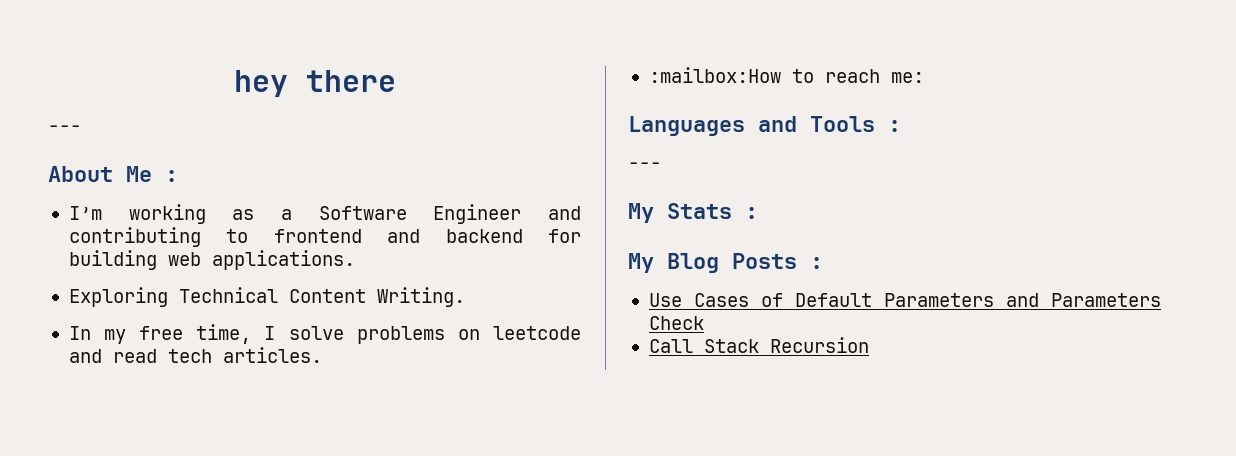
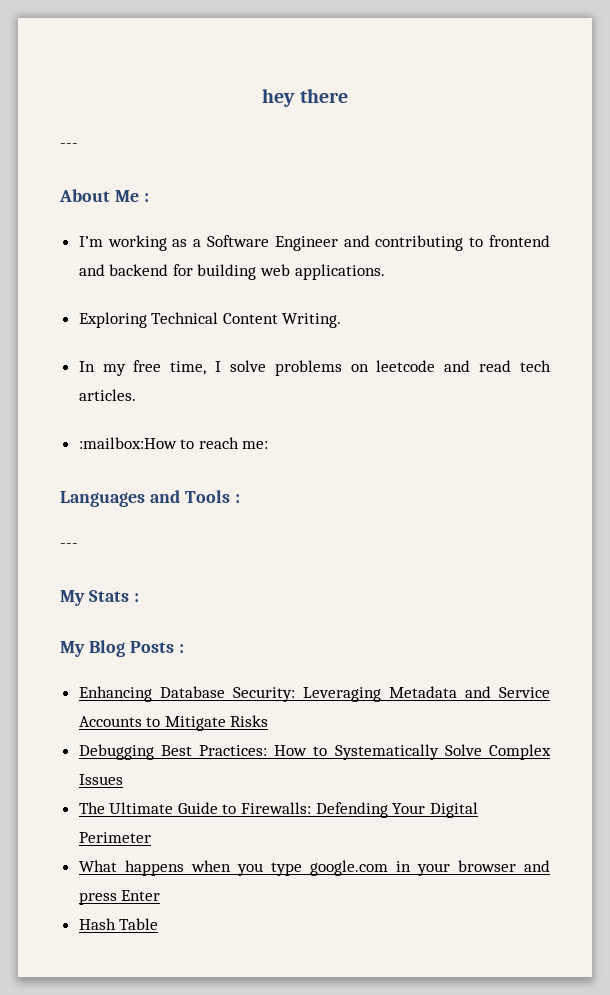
- Use Cases of Default Parameters and Parameters Check
- Call Stack Recursion
+ Enhancing Database Security: Leveraging Metadata and Service Accounts to Mitigate Risks
+ Debugging Best Practices: How to Systematically Solve Complex Issues
+ The Ultimate Guide to Firewalls: Defending Your Digital Perimeter
+ What happens when you type google.com in your browser and press Enter
+ Hash Table

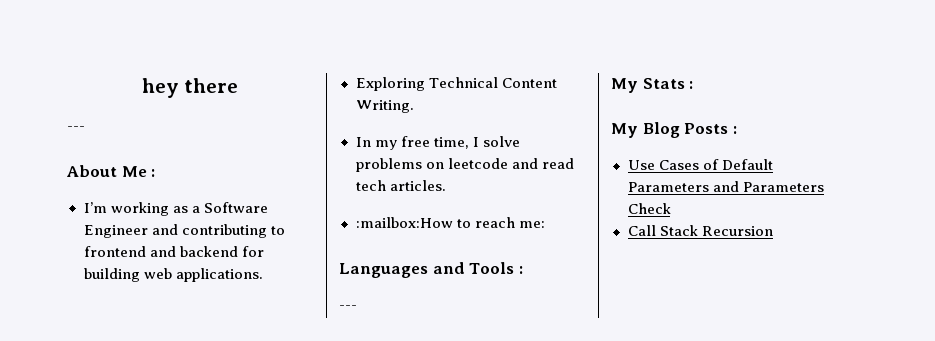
- Enhancing Database Security: Leveraging Metadata and Service Accounts to Mitigate Risks
- Debugging Best Practices: How to Systematically Solve Complex Issues
- The Ultimate Guide to Firewalls: Defending Your Digital Perimeter
- What happens when you type google.com in your browser and press Enter
- Hash Table
+ Use Cases of Default Parameters and Parameters Check
+ Call Stack Recursion

